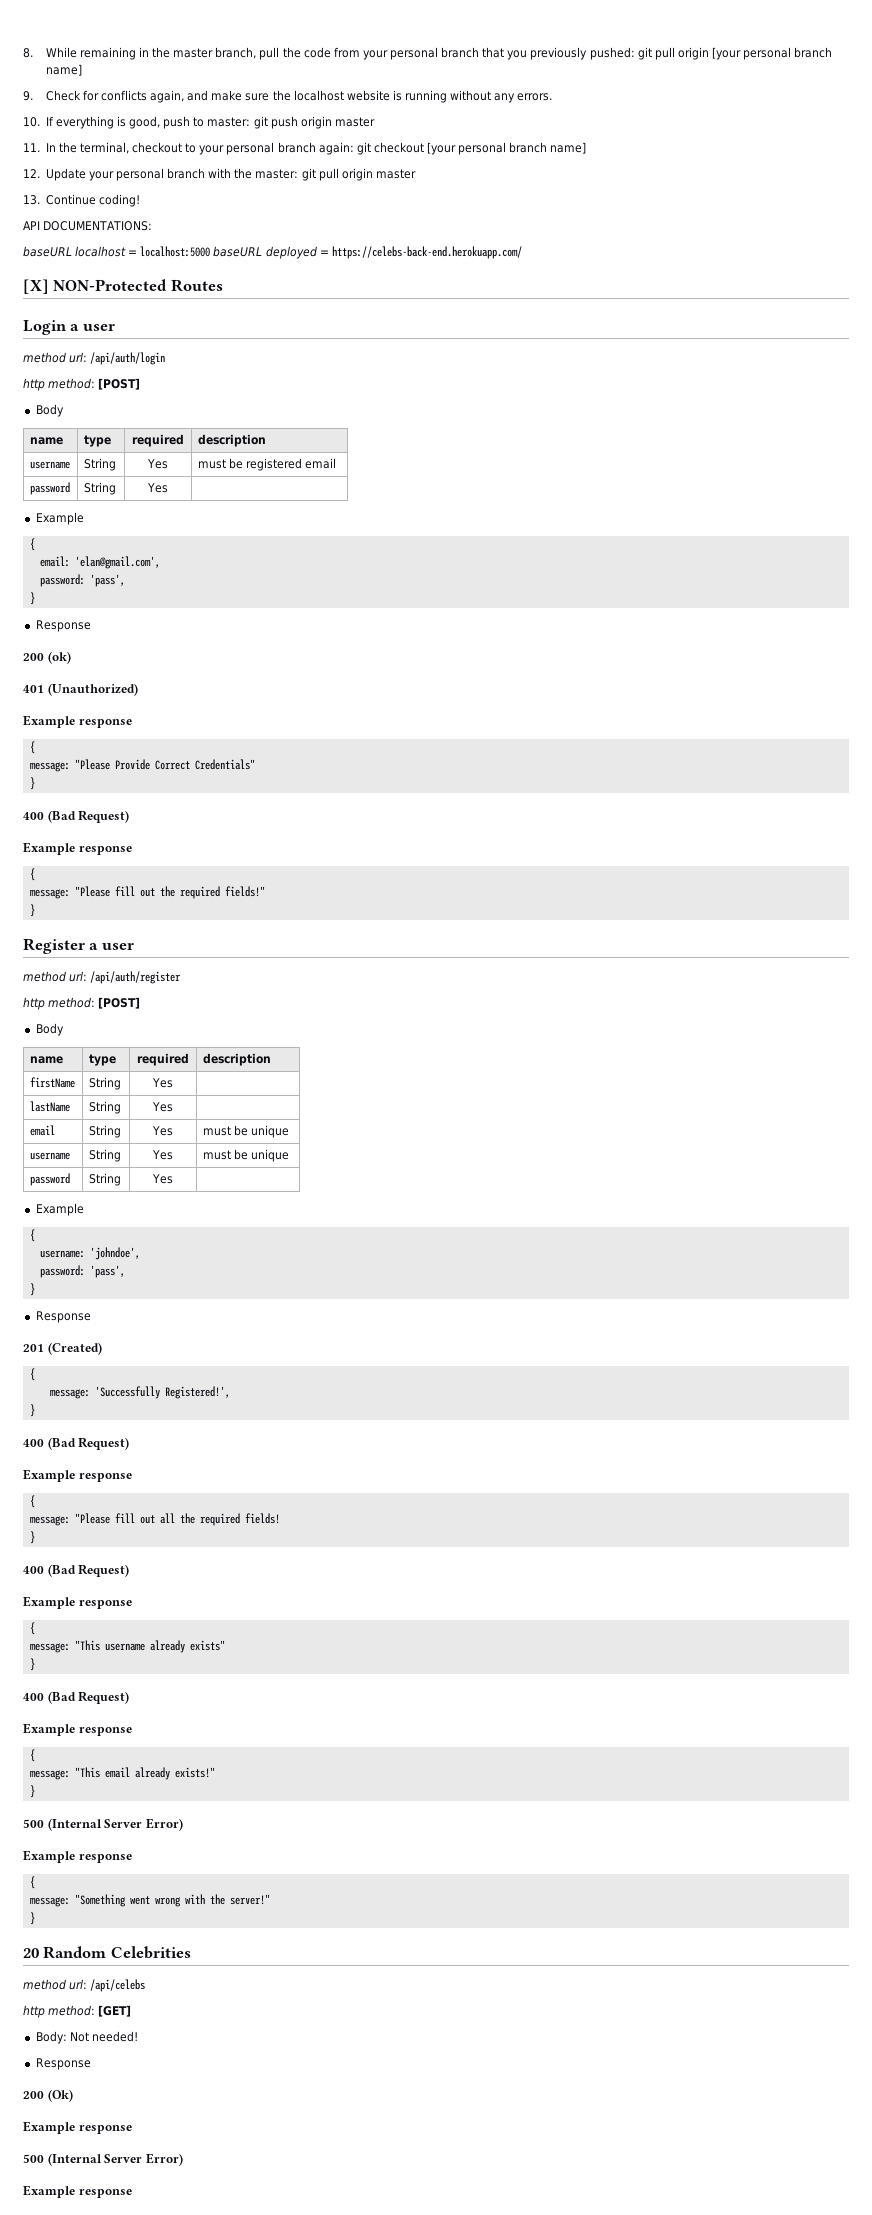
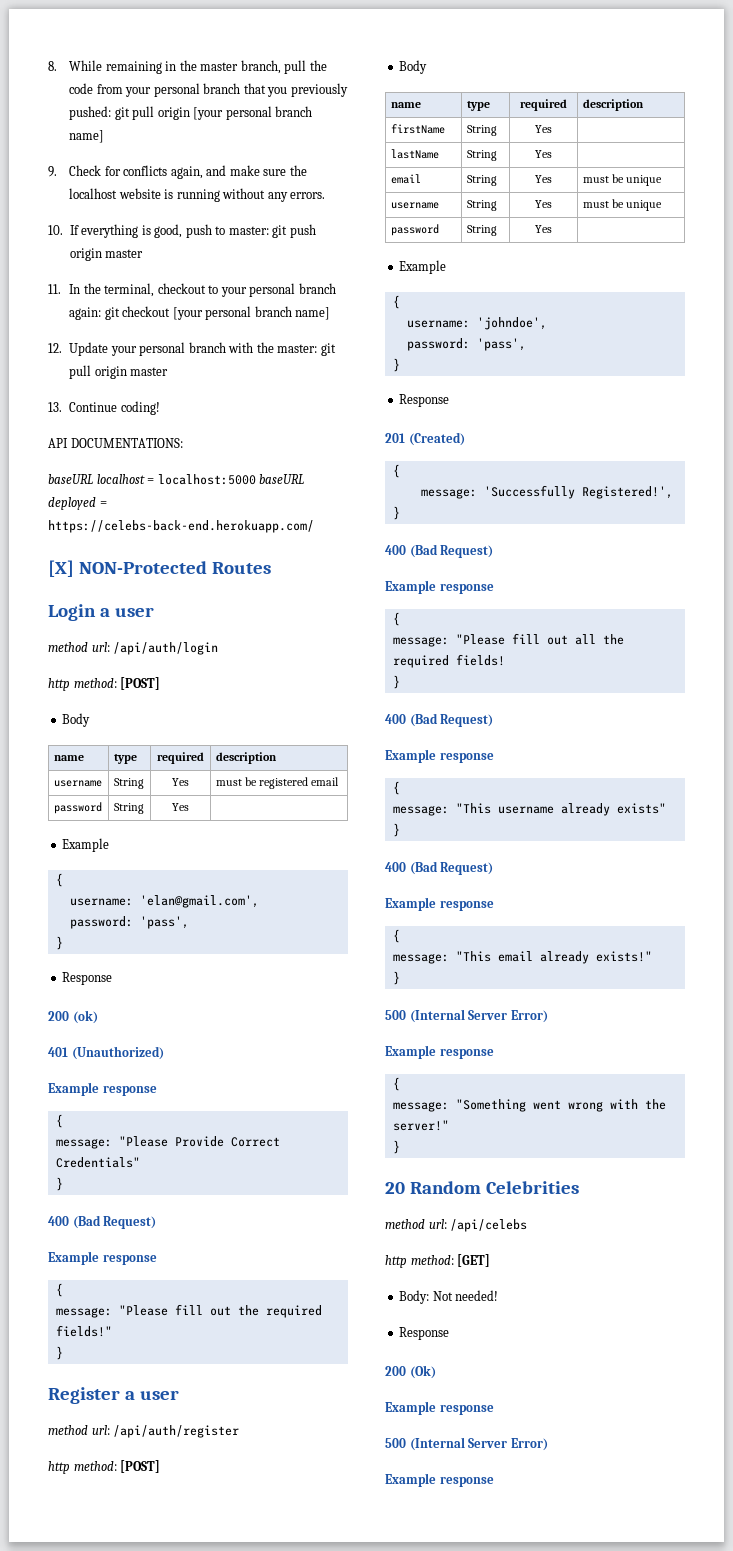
- email: 'elan@gmail.com',
+ username: 'elan@gmail.com',

